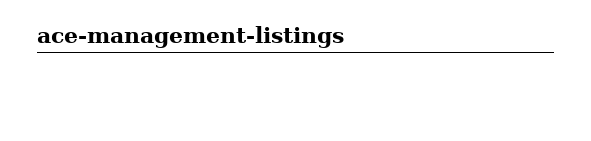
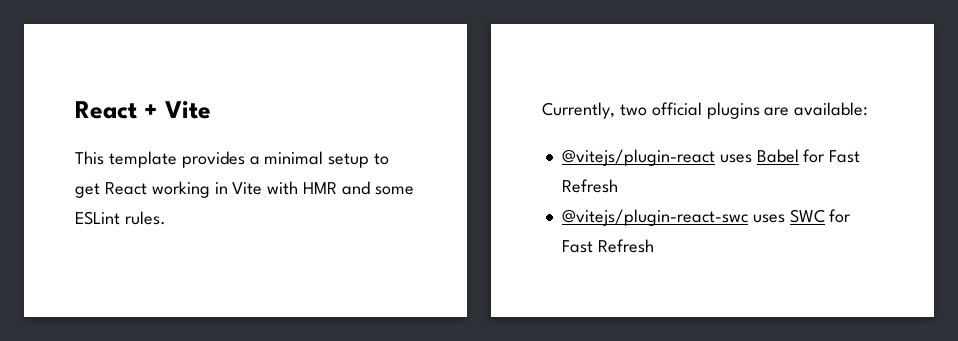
- ace-management-listings
+ React + Vite
+ This template provides a minimal setup to get React working in Vite with HMR and some ESLint rules.
+ Currently, two official plugins are available:
+ @vitejs/plugin-react uses Babel for Fast Refresh
+ @vitejs/plugin-react-swc uses SWC for Fast Refresh

